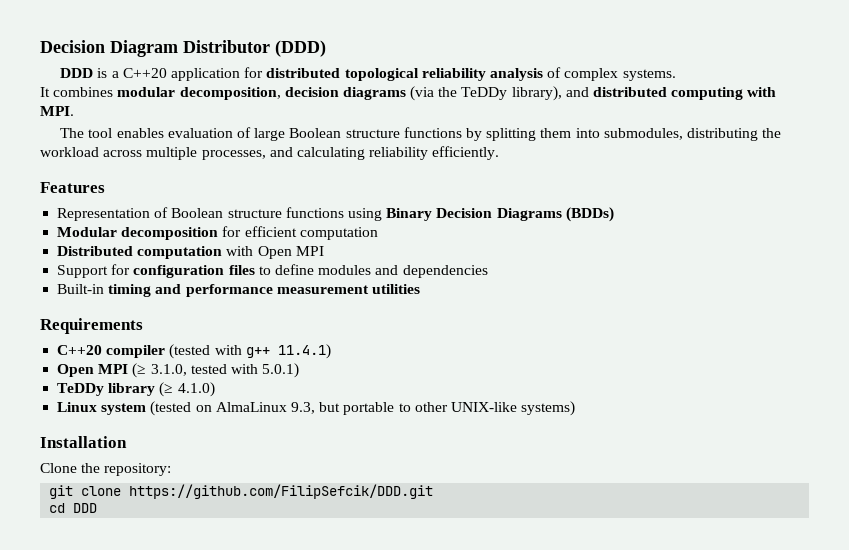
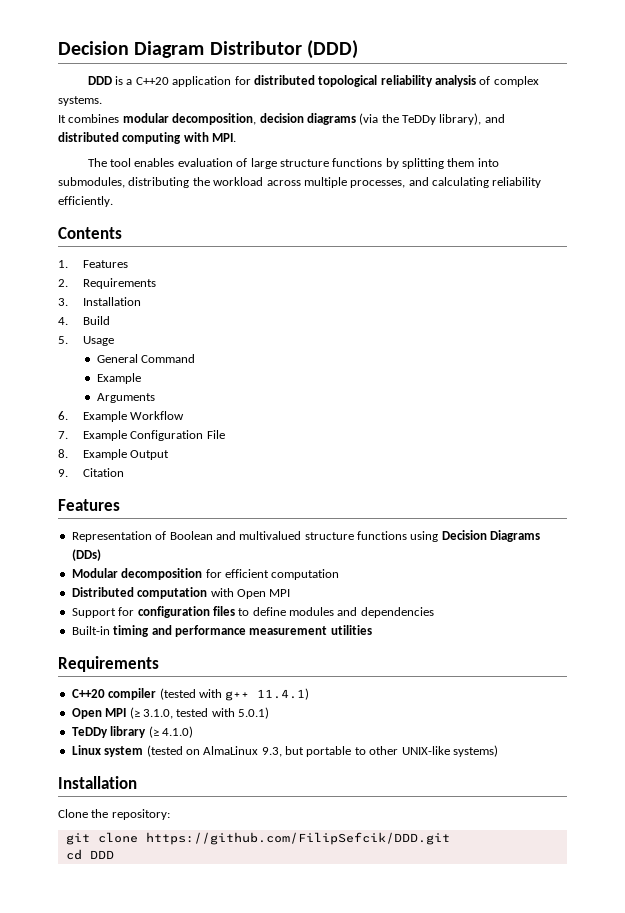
- The tool enables evaluation of large Boolean structure functions by splitting them into submodules, distributing the workload across multiple processes, and calculating reliability efficiently.
+ The tool enables evaluation of large structure functions by splitting them into submodules, distributing the workload across multiple processes, and calculating reliability efficiently.
+ Contents
+ 1. Features
+ 2. Requirements
+ 3. Installation
+ 4. Build
+ 5. Usage
+ General Command
+ Example
+ Arguments
+ 6. Example Workflow
+ 7. Example Configuration File
+ 8. Example Output
+ 9. Citation
- Representation of Boolean structure functions using Binary Decision Diagrams (BDDs)
+ Representation of Boolean and multivalued structure functions using Decision Diagrams (DDs)

